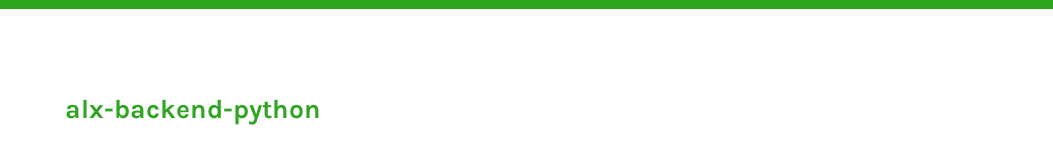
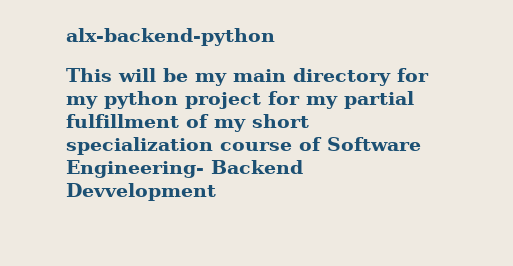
+ This will be my main directory for my python project for my partial fulfillment of my short specialization course of Software Engineering- Backend Devvelopment

